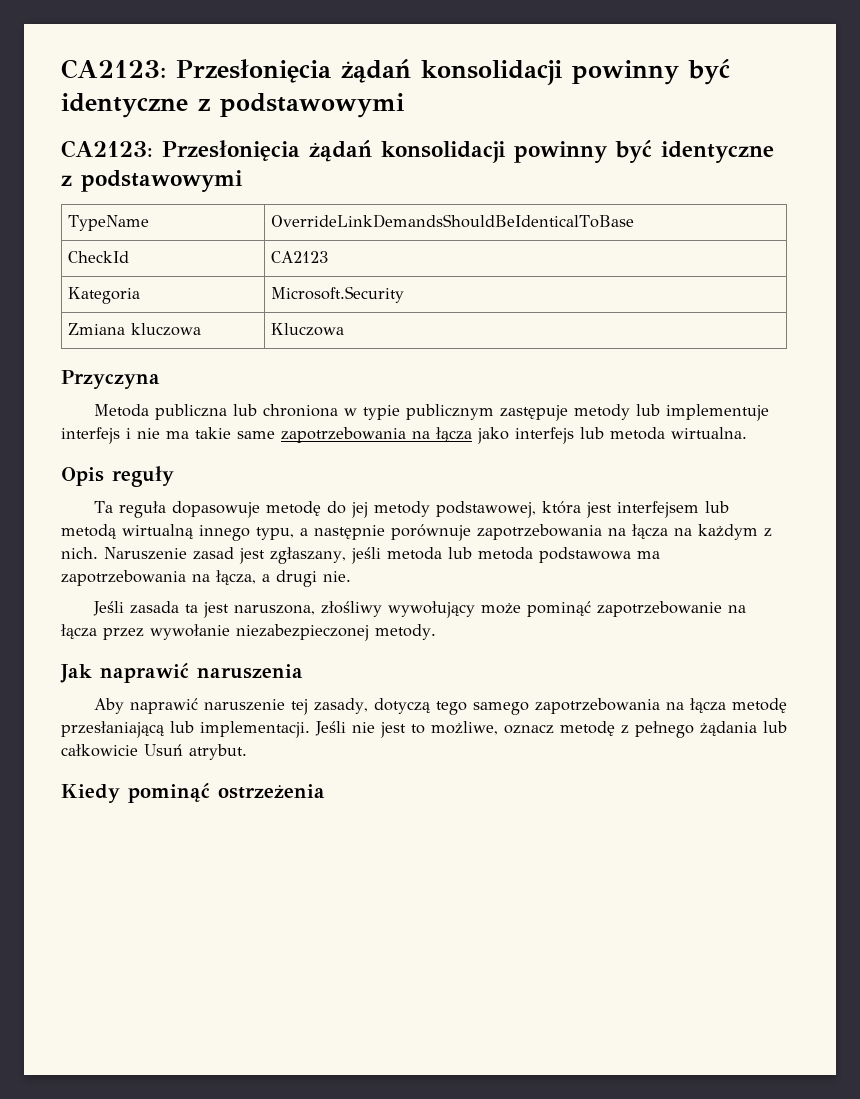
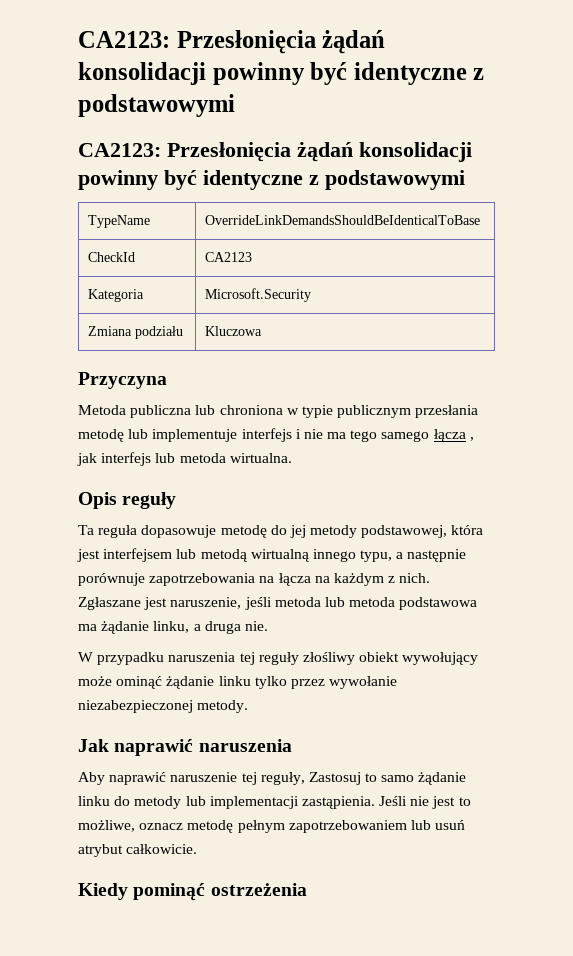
- Zmiana kluczowa | Kluczowa
+ Zmiana podziału | Kluczowa
- Metoda publiczna lub chroniona w typie publicznym zastępuje metody lub implementuje interfejs i nie ma takie same zapotrzebowania na łącza jako interfejs lub metoda wirtualna.
+ Metoda publiczna lub chroniona w typie publicznym przesłania metodę lub implementuje interfejs i nie ma tego samego łącza , jak interfejs lub metoda wirtualna.
- Naruszenie zasad jest zgłaszany, jeśli metoda lub metoda podstawowa ma zapotrzebowania na łącza, a drugi nie.
- Jeśli zasada ta jest naruszona, złośliwy wywołujący może pominąć zapotrzebowanie na łącza przez wywołanie niezabezpieczonej metody.
+ Zgłaszane jest naruszenie, jeśli metoda lub metoda podstawowa ma żądanie linku, a druga nie.
+ W przypadku naruszenia tej reguły złośliwy obiekt wywołujący może ominąć żądanie linku tylko przez wywołanie niezabezpieczonej metody.
- Aby naprawić naruszenie tej zasady, dotyczą tego samego zapotrzebowania na łącza metodę przesłaniającą lub implementacji.
+ Aby naprawić naruszenie tej reguły, Zastosuj to samo żądanie linku do metody lub implementacji zastąpienia.
- Jeśli nie jest to możliwe, oznacz metodę z pełnego żądania lub całkowicie Usuń atrybut.
+ Jeśli nie jest to możliwe, oznacz metodę pełnym zapotrzebowaniem lub usuń atrybut całkowicie.

